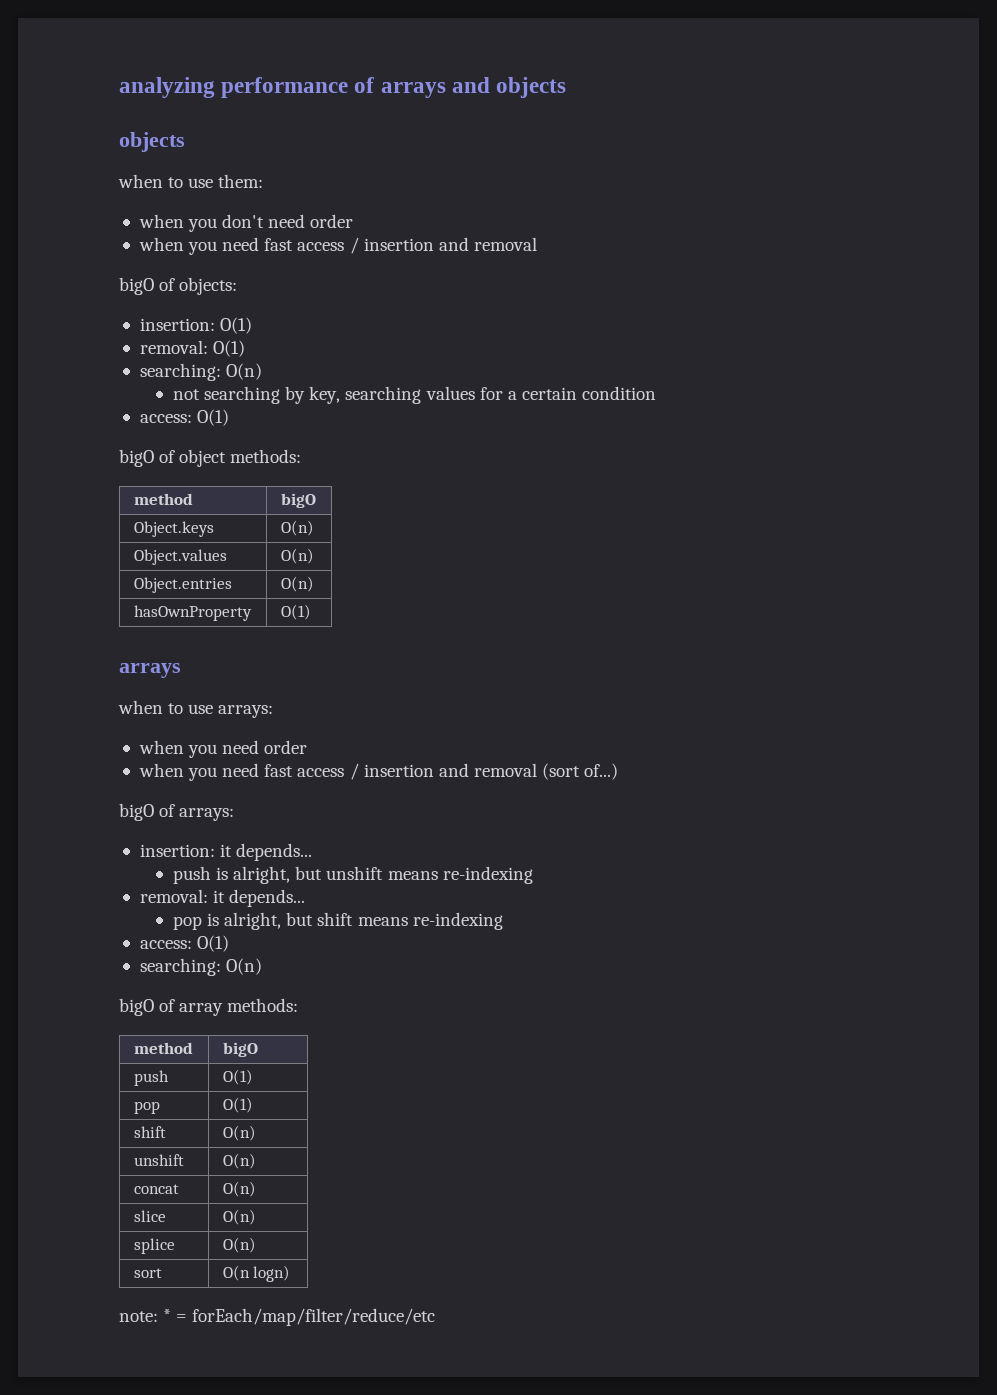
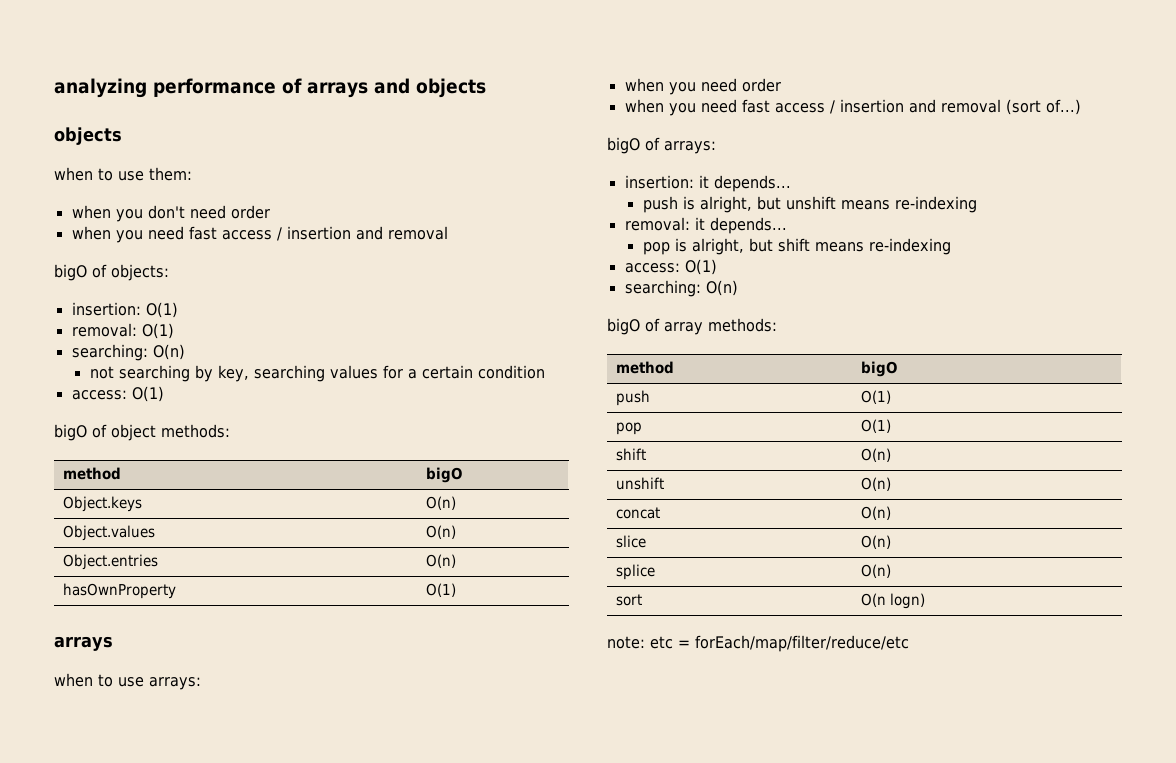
- note: * = forEach/map/filter/reduce/etc
+ note: etc = forEach/map/filter/reduce/etc

